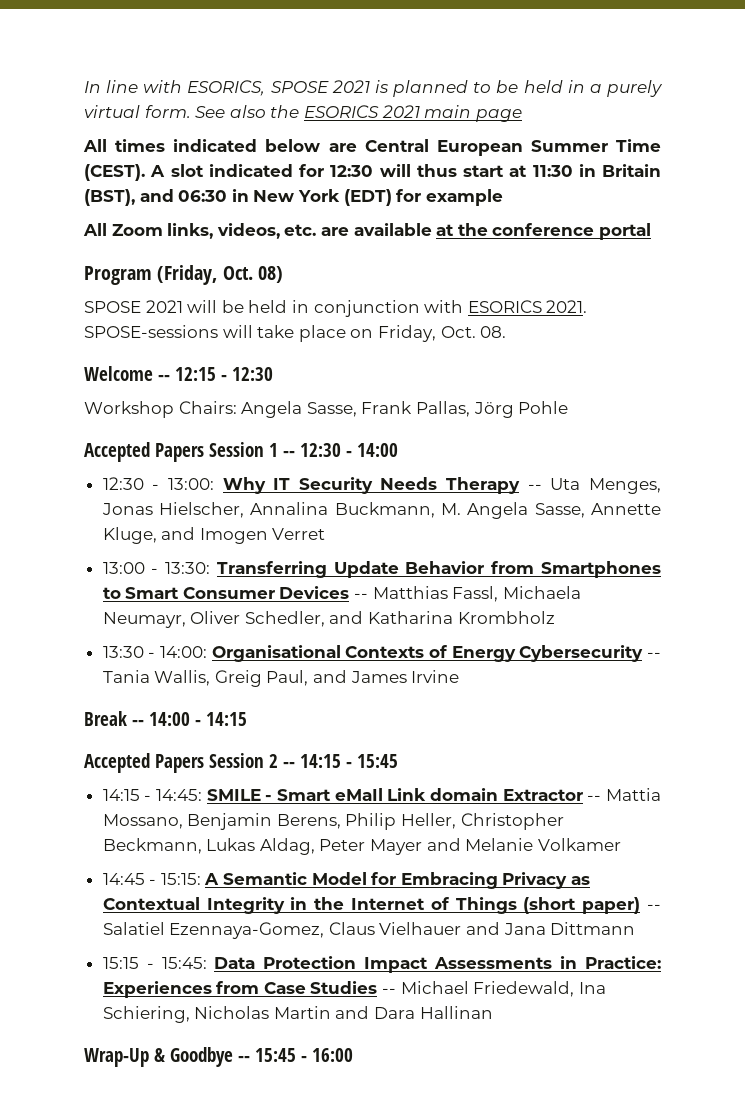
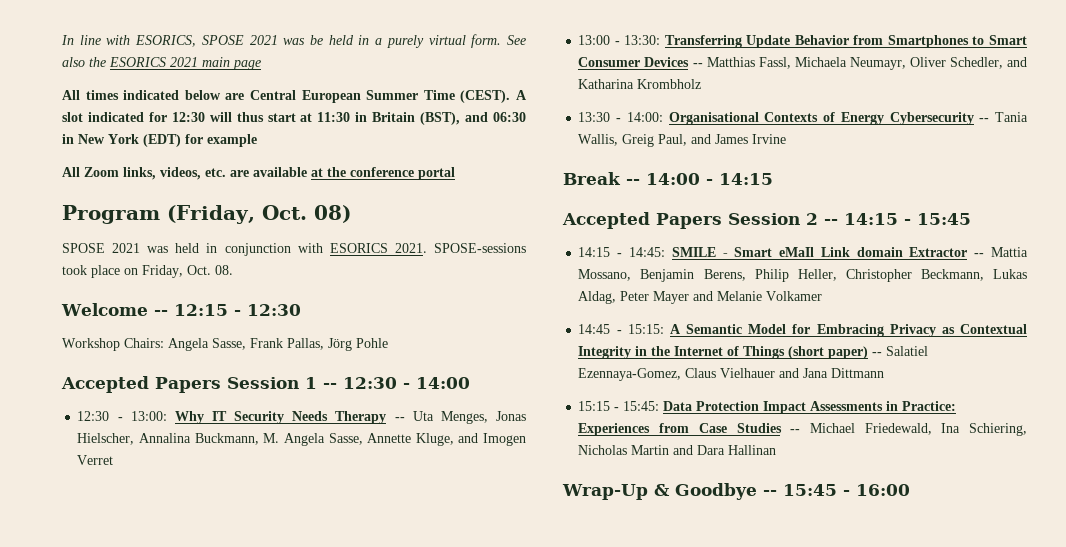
- In line with ESORICS, SPOSE 2021 is planned to be held in a purely virtual form.
+ In line with ESORICS, SPOSE 2021 was be held in a purely virtual form.
- SPOSE 2021 will be held in conjunction with ESORICS 2021.
+ SPOSE 2021 was held in conjunction with ESORICS 2021.
- SPOSE-sessions will take place on Friday, Oct. 08.
+ SPOSE-sessions took place on Friday, Oct. 08.

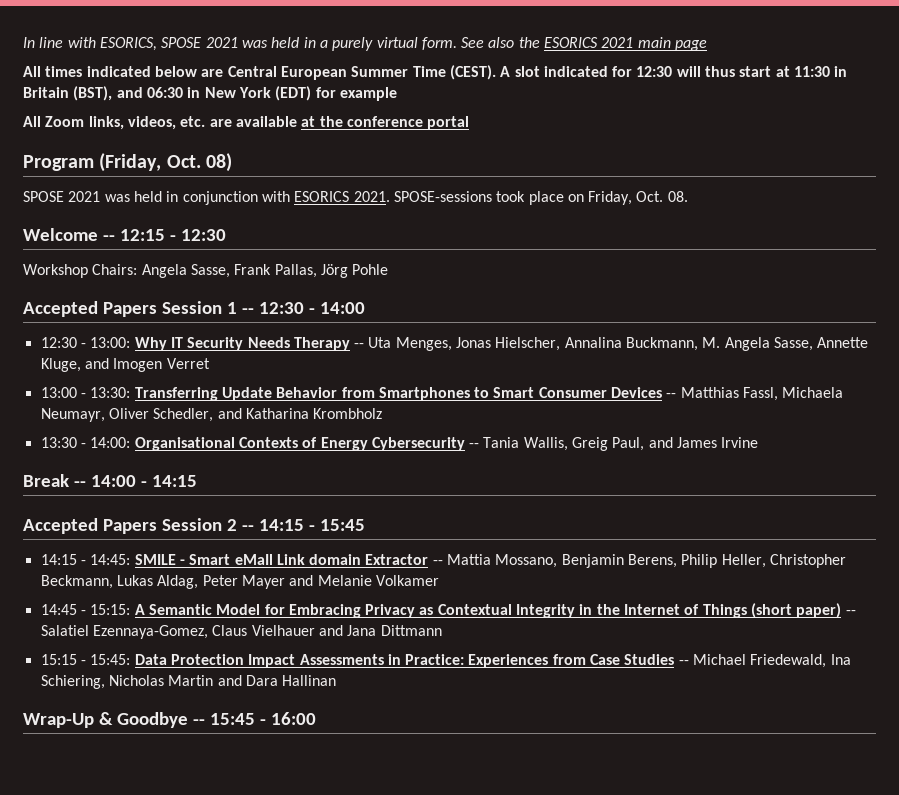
- In line with ESORICS, SPOSE 2021 was be held in a purely virtual form.
+ In line with ESORICS, SPOSE 2021 was held in a purely virtual form.

